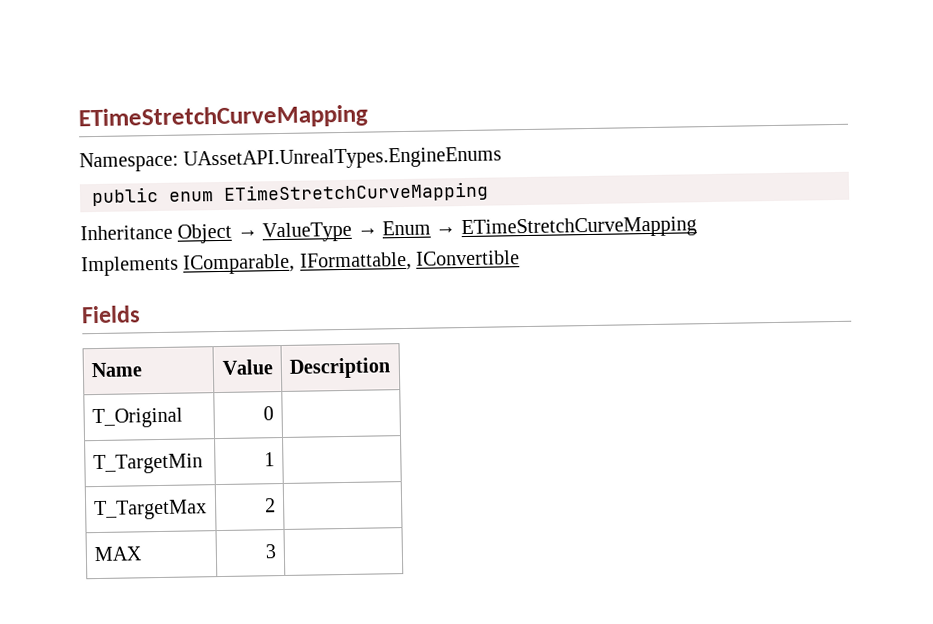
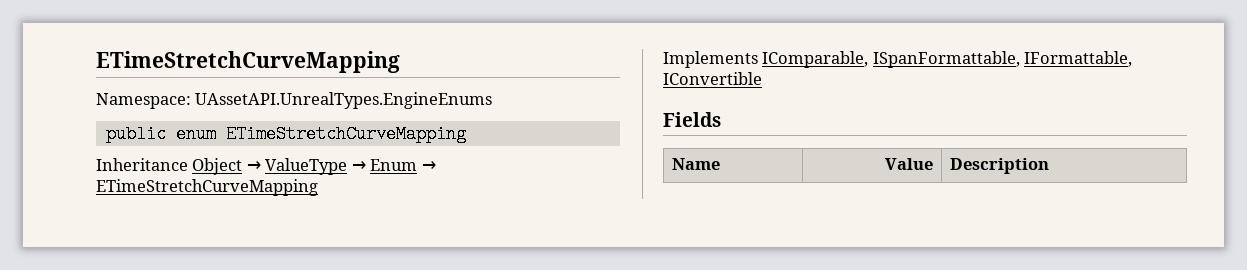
- Implements IComparable, IFormattable, IConvertible
+ Implements IComparable, ISpanFormattable, IFormattable, IConvertible
- T_Original | 0 |
- T_TargetMin | 1 |
- T_TargetMax | 2 |
- MAX | 3 |

